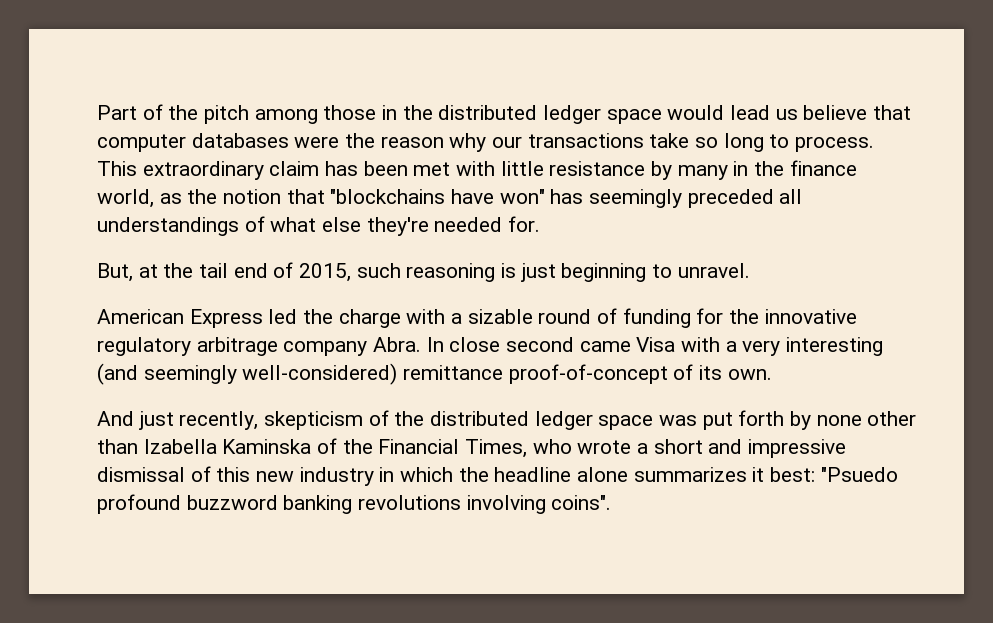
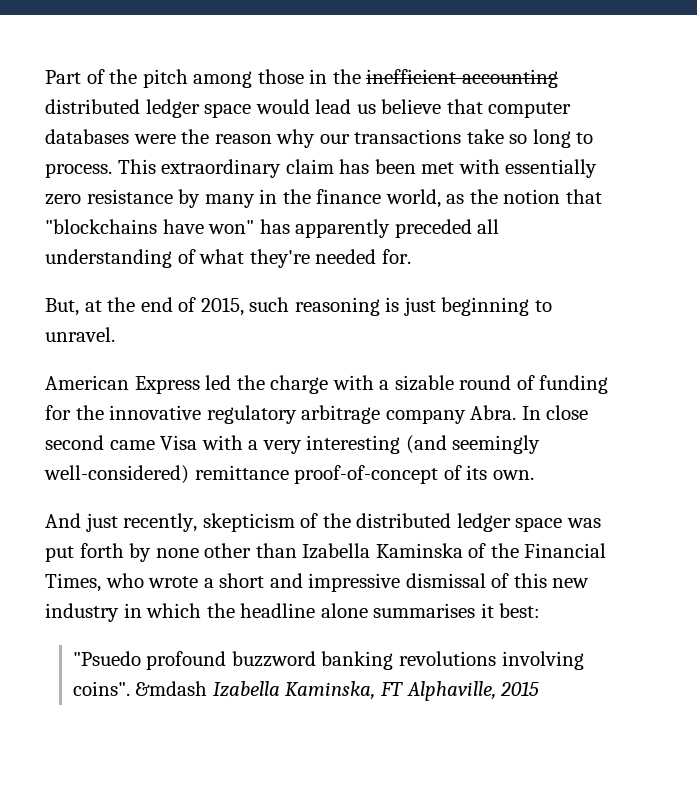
- Part of the pitch among those in the distributed ledger space would lead us believe that computer databases were the reason why our transactions take so long to process.
+ Part of the pitch among those in the inefficient accounting distributed ledger space would lead us believe that computer databases were the reason why our transactions take so long to process.
- This extraordinary claim has been met with little resistance by many in the finance world, as the notion that "blockchains have won" has seemingly preceded all understandings of what else they're needed for.
+ This extraordinary claim has been met with essentially zero resistance by many in the finance world, as the notion that "blockchains have won" has apparently preceded all understanding of what they're needed for.
- But, at the tail end of 2015, such reasoning is just beginning to unravel.
+ But, at the end of 2015, such reasoning is just beginning to unravel.
- And just recently, skepticism of the distributed ledger space was put forth by none other than Izabella Kaminska of the Financial Times, who wrote a short and impressive dismissal of this new industry in which the headline alone summarizes it best: "Psuedo profound buzzword banking revolutions involving coins".
+ And just recently, skepticism of the distributed ledger space was put forth by none other than Izabella Kaminska of the Financial Times, who wrote a short and impressive dismissal of this new industry in which the headline alone summarises it best:
+ "Psuedo profound buzzword banking revolutions involving coins".
+ &mdash Izabella Kaminska, FT Alphaville, 2015

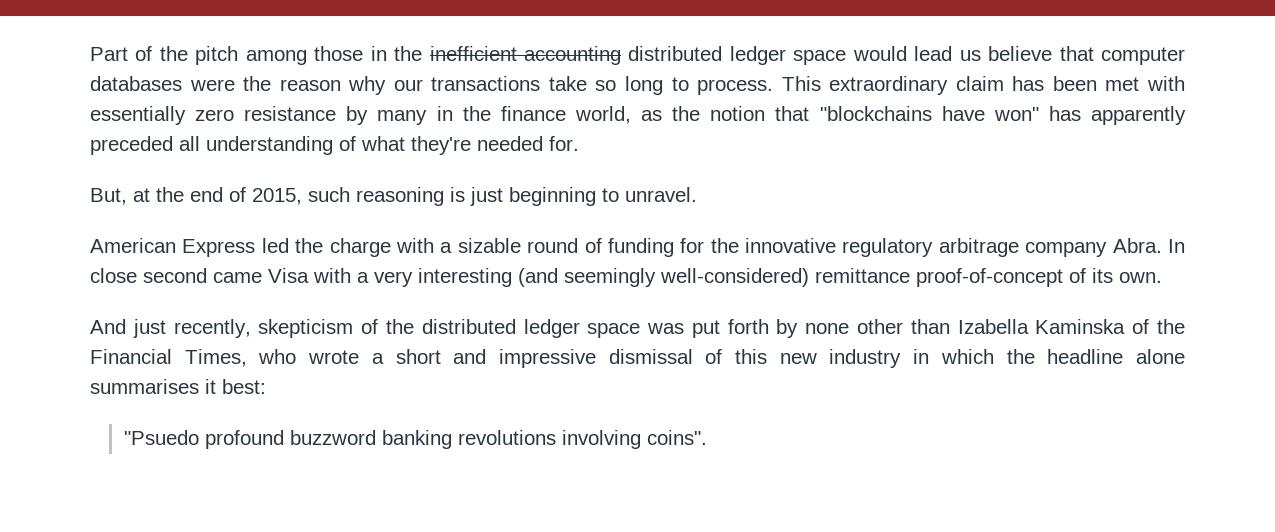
- &mdash Izabella Kaminska, FT Alphaville, 2015

